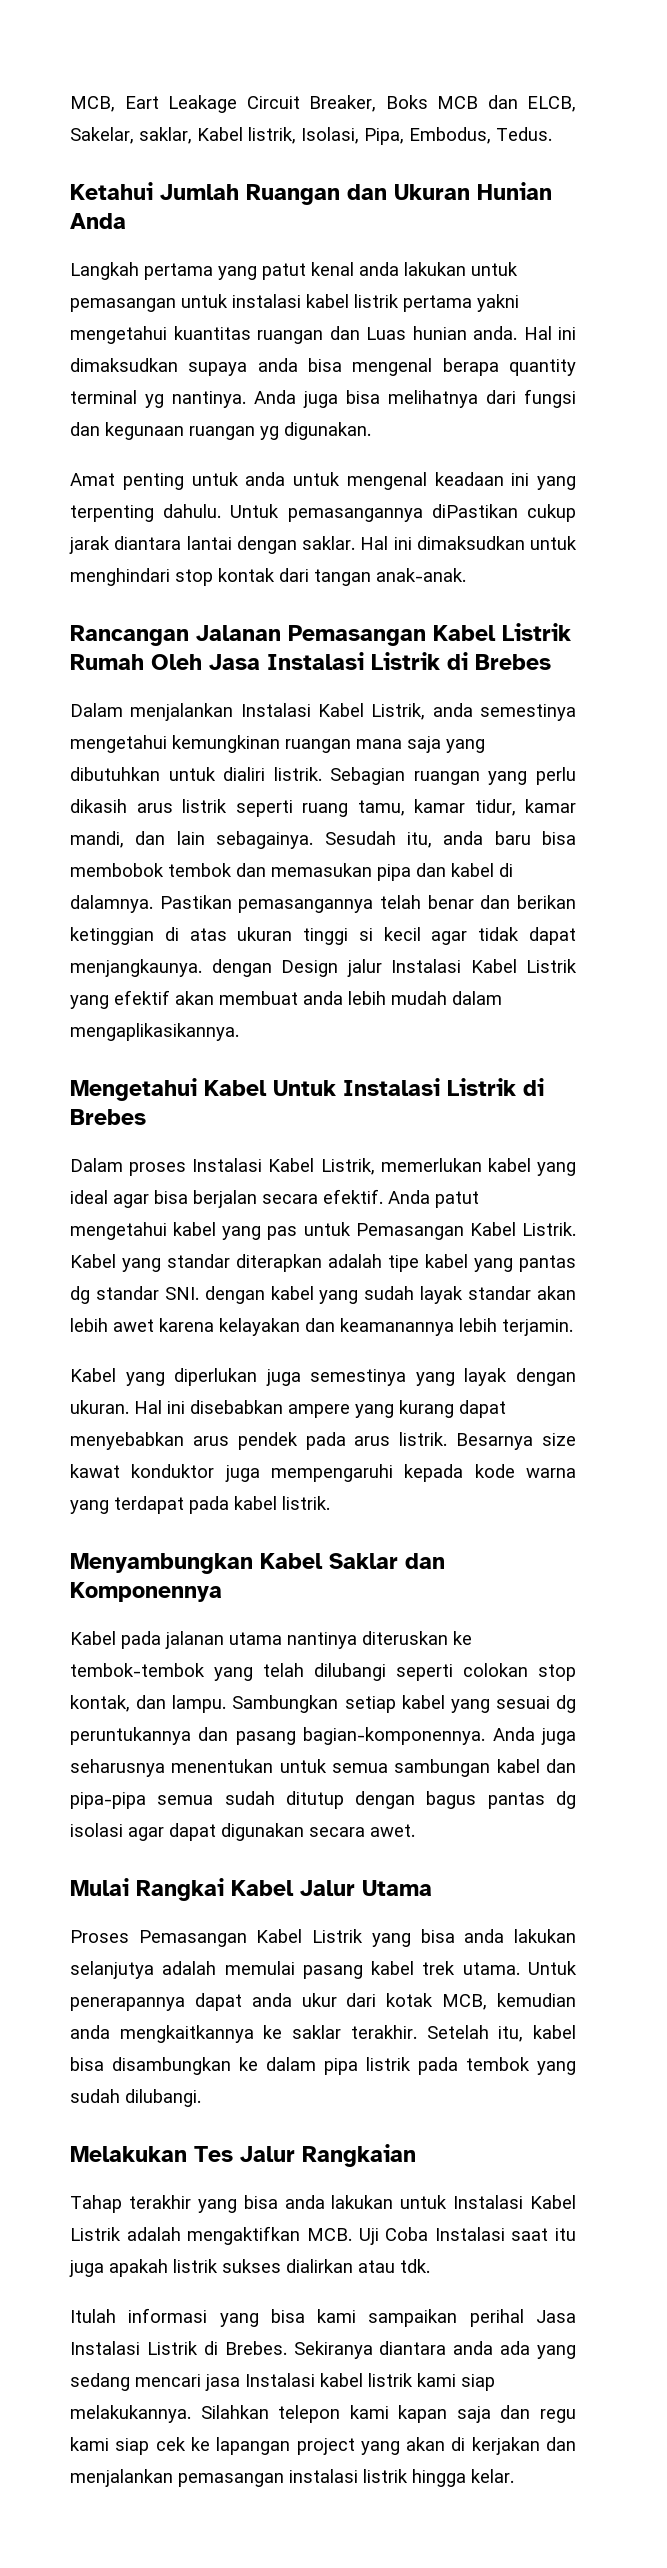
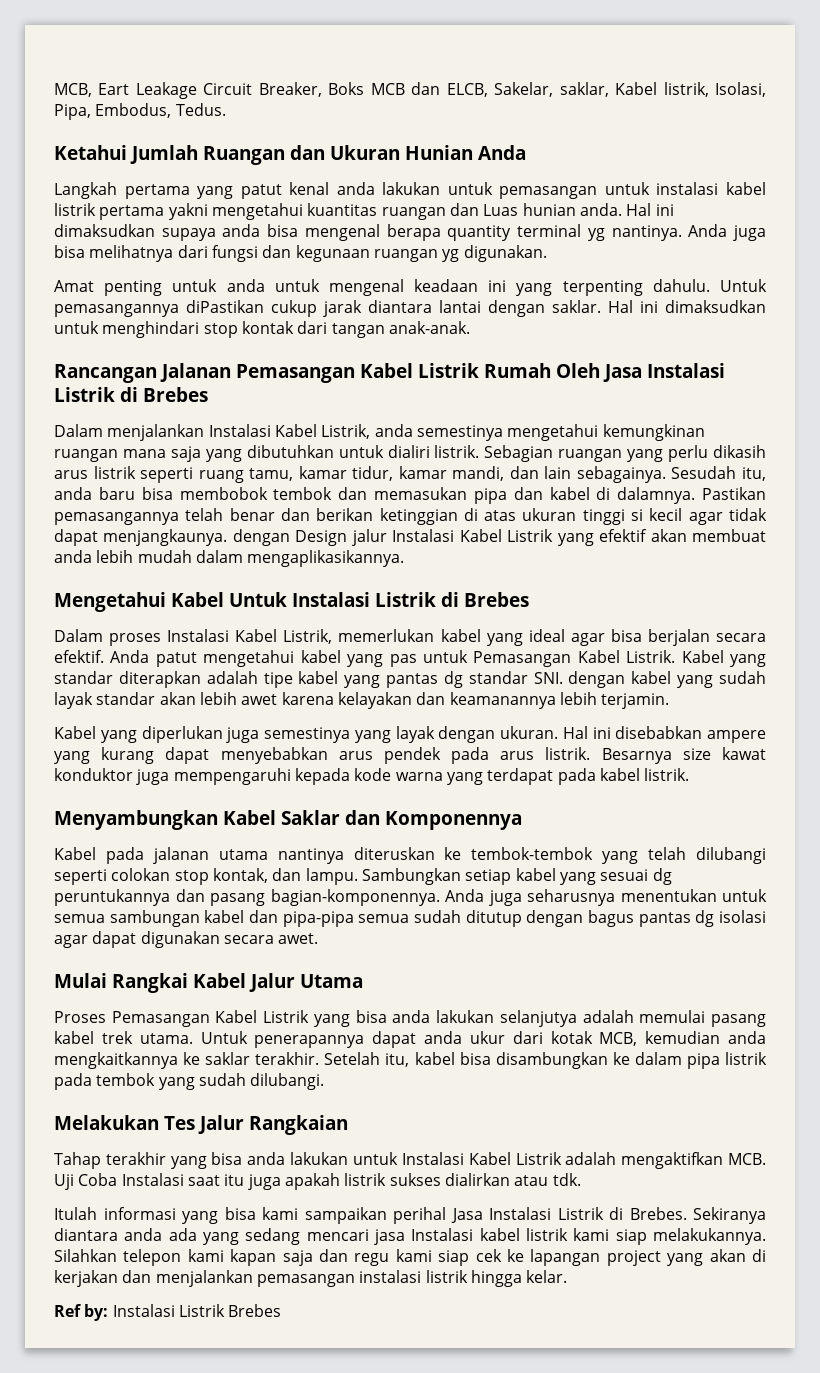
+ Ref by: Instalasi Listrik Brebes

